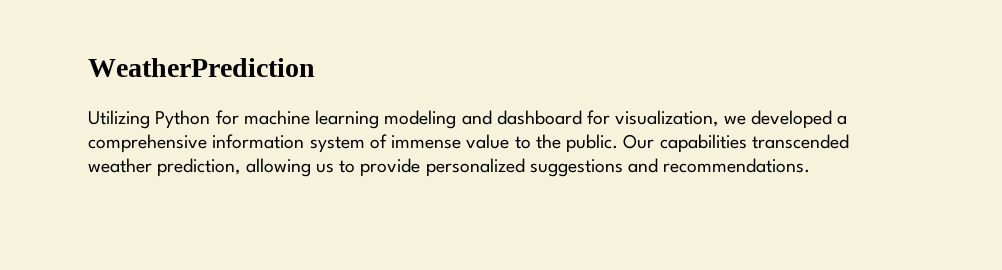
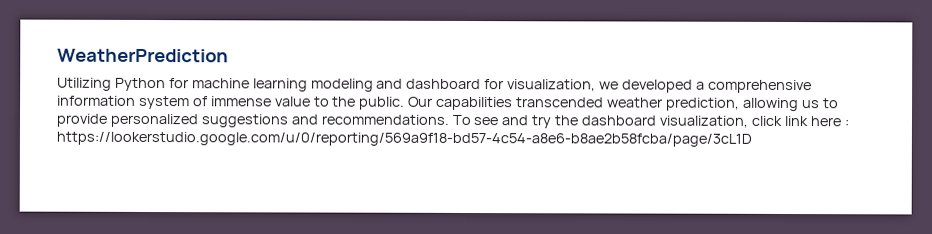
+ To see and try the dashboard visualization, click link here : https://lookerstudio.google.com/u/0/reporting/569a9f18-bd57-4c54-a8e6-b8ae2b58fcba/page/3cL1D

